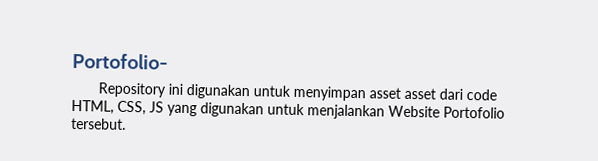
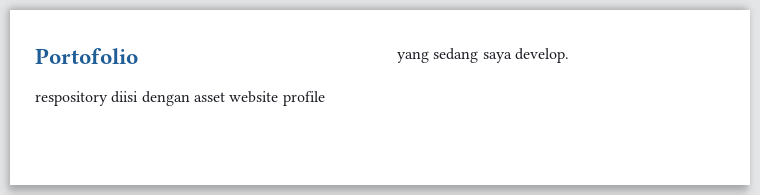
- Portofolio-
- Repository ini digunakan untuk menyimpan asset asset dari code HTML, CSS, JS yang digunakan untuk menjalankan Website Portofolio tersebut.
+ Portofolio
+ respository diisi dengan asset website profile yang sedang saya develop.

